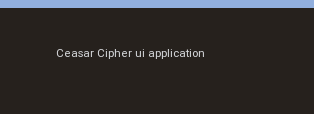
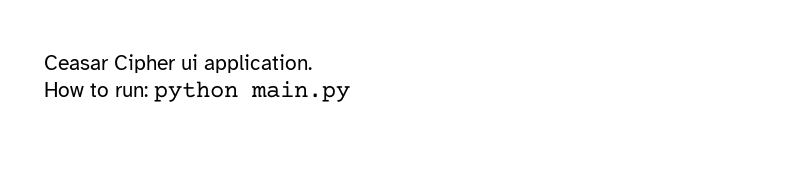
- Ceasar Cipher ui application
+ Ceasar Cipher ui application.
+ How to run: python main.py

